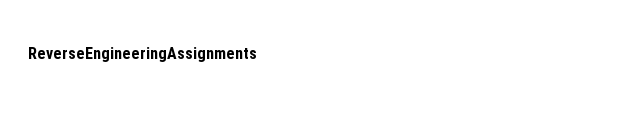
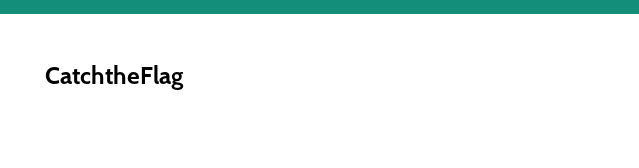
- ReverseEngineeringAssignments
+ CatchtheFlag

